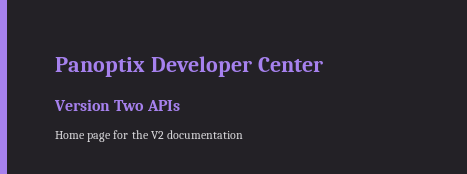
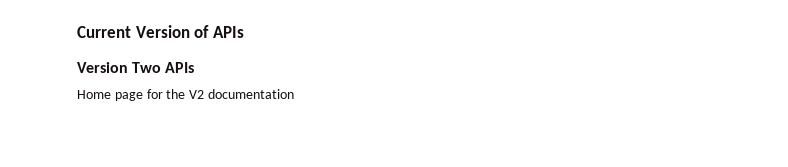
- Panoptix Developer Center
+ Current Version of APIs

